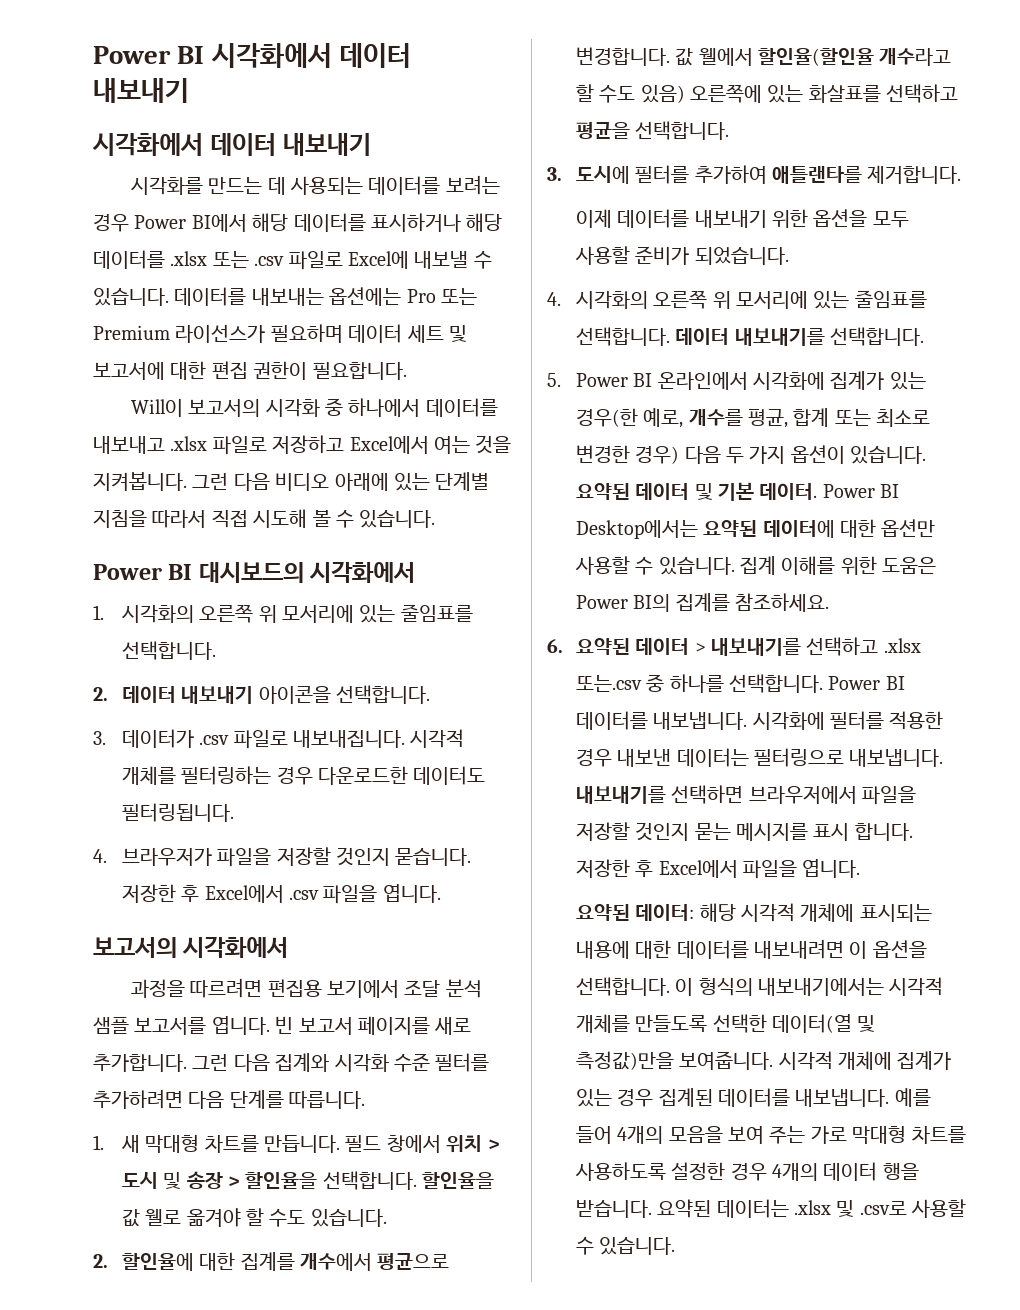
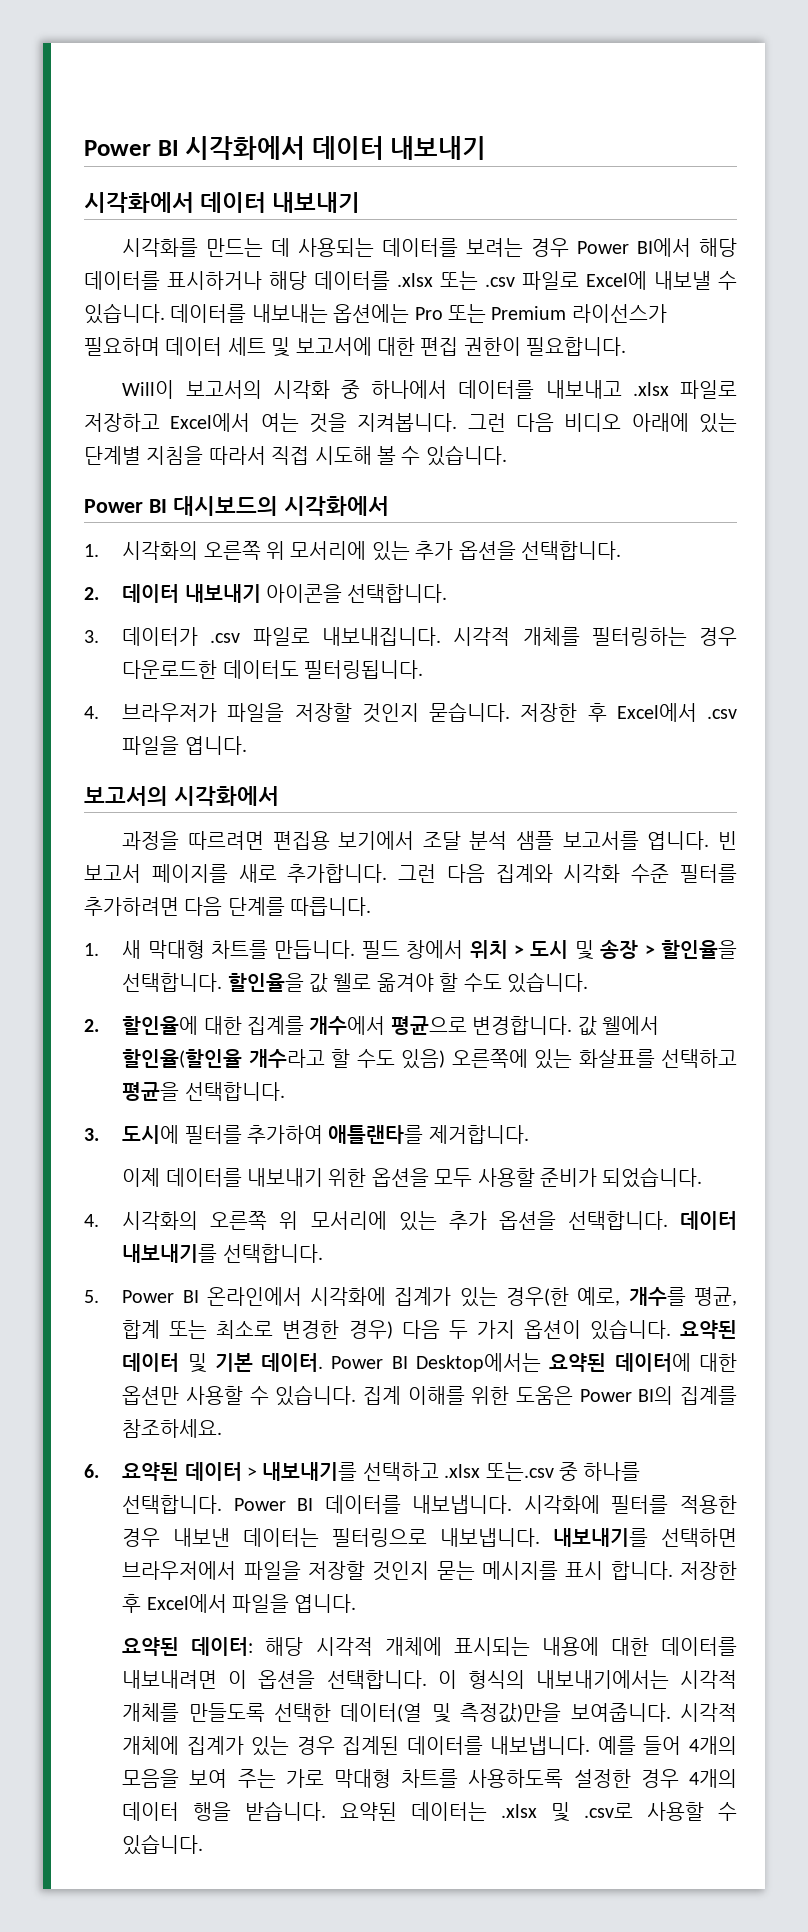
- 1. 시각화의 오른쪽 위 모서리에 있는 줄임표를 선택합니다.
+ 1. 시각화의 오른쪽 위 모서리에 있는 추가 옵션을 선택합니다.
- 4. 시각화의 오른쪽 위 모서리에 있는 줄임표를 선택합니다.
+ 4. 시각화의 오른쪽 위 모서리에 있는 추가 옵션을 선택합니다.

